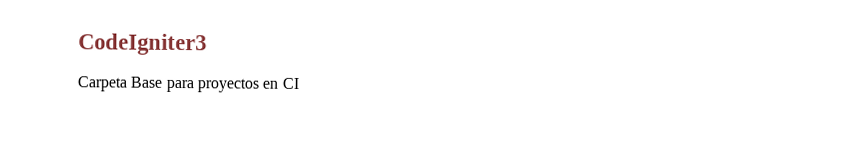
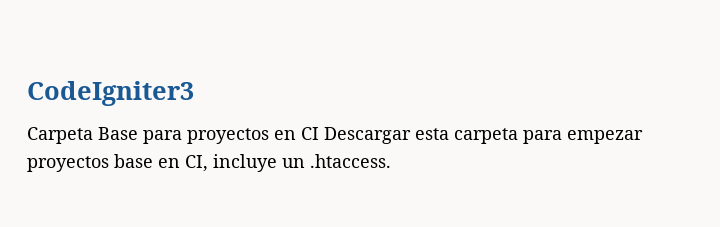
- Carpeta Base para proyectos en CI
+ Carpeta Base para proyectos en CI Descargar esta carpeta para empezar proyectos base en CI, incluye un .htaccess.

